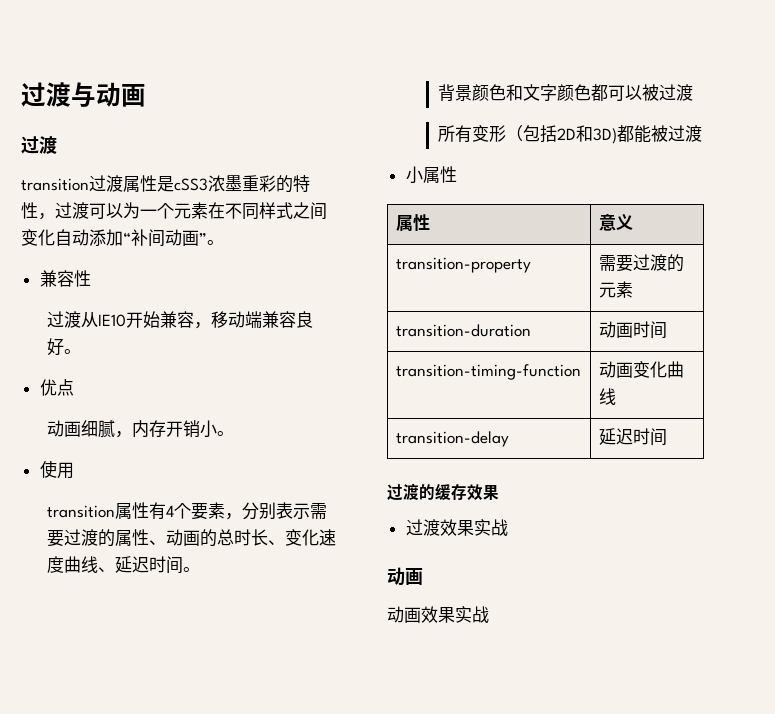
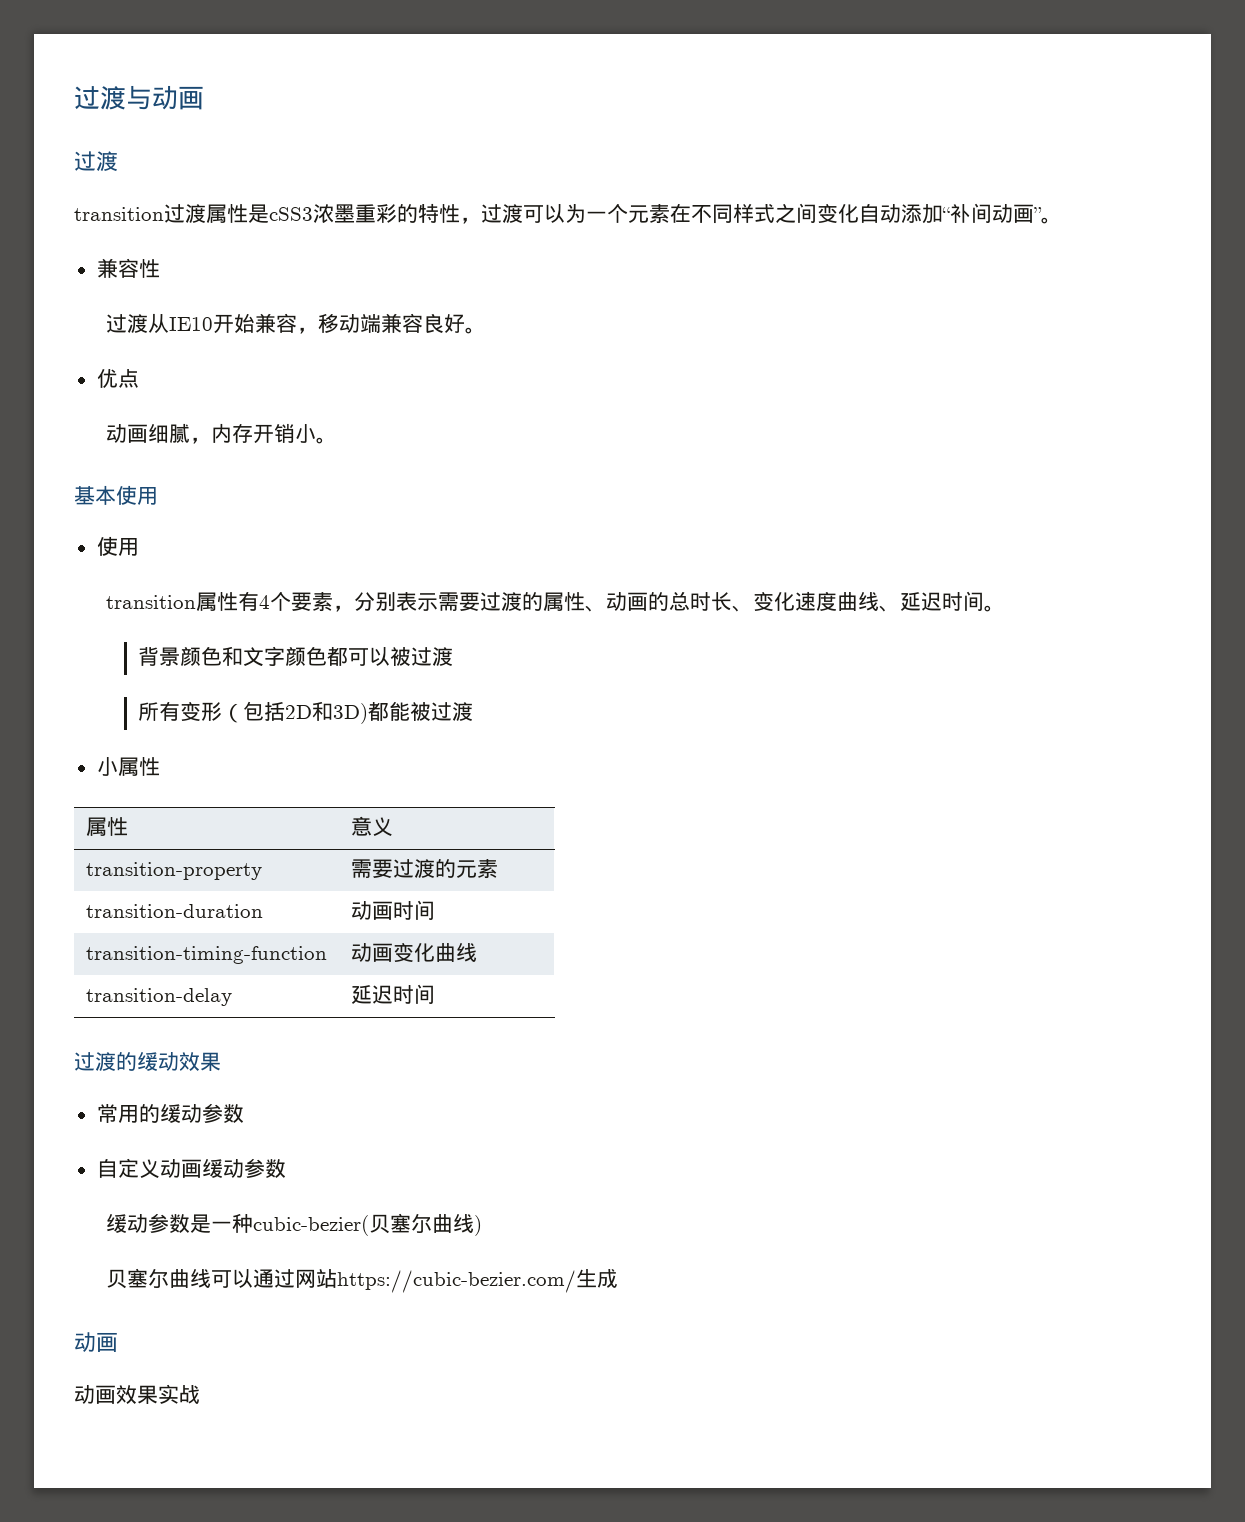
+ 基本使用
- 过渡的缓存效果
+ 过渡的缓动效果
- 过渡效果实战
+ 常用的缓动参数
+ 自定义动画缓动参数
+ 缓动参数是一种cubic-bezier(贝塞尔曲线)
+ 贝塞尔曲线可以通过网站https://cubic-bezier.com/生成

